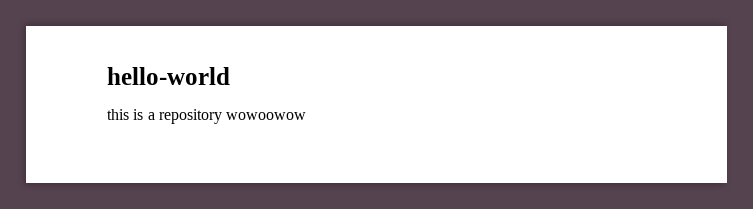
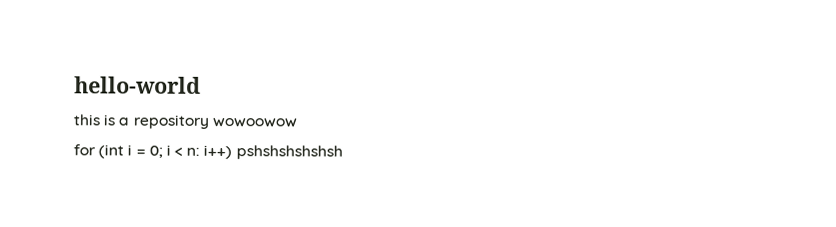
+ for (int i = 0; i < n: i++) pshshshshshsh

